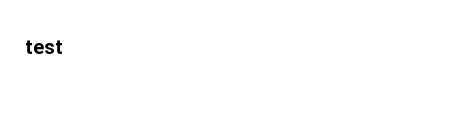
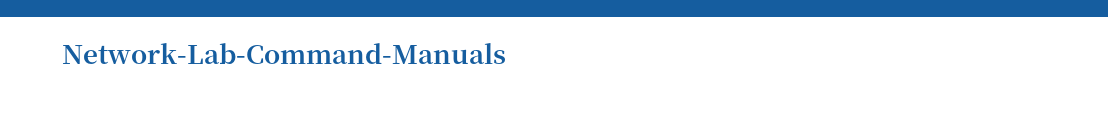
- test
+ Network-Lab-Command-Manuals

